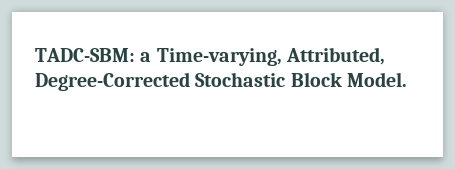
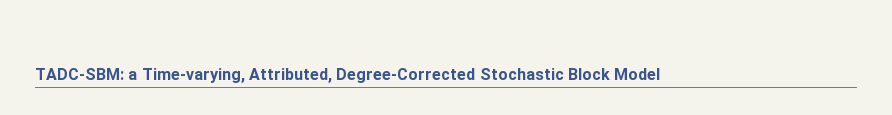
- TADC-SBM: a Time-varying, Attributed, Degree-Corrected Stochastic Block Model.
+ TADC-SBM: a Time-varying, Attributed, Degree-Corrected Stochastic Block Model

